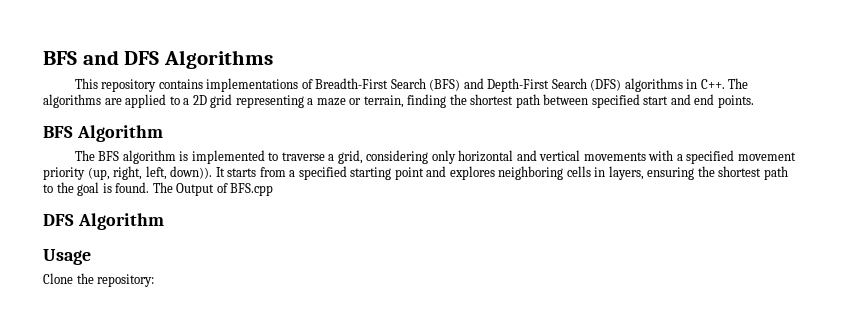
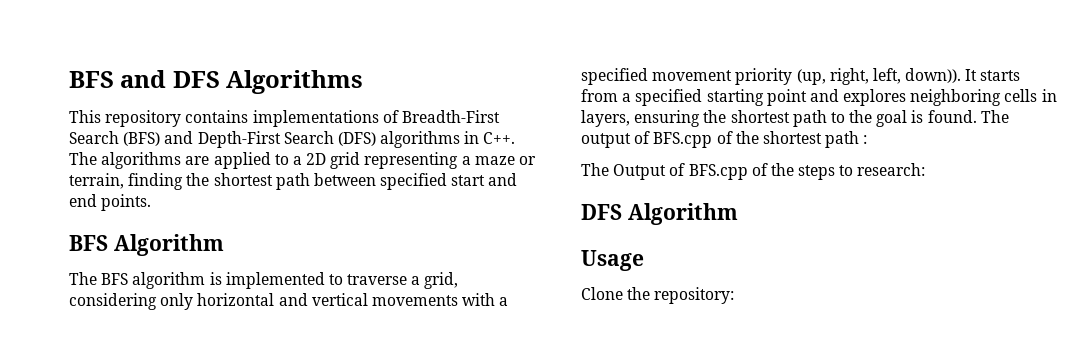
- The Output of BFS.cpp
+ The output of BFS.cpp of the shortest path :
+ The Output of BFS.cpp of the steps to research:

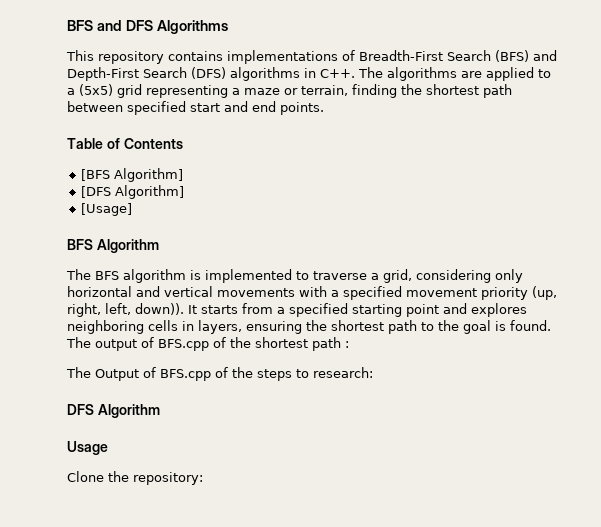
- This repository contains implementations of Breadth-First Search (BFS) and Depth-First Search (DFS) algorithms in C++. The algorithms are applied to a 2D grid representing a maze or terrain, finding the shortest path between specified start and end points.
+ This repository contains implementations of Breadth-First Search (BFS) and Depth-First Search (DFS) algorithms in C++. The algorithms are applied to a (5x5) grid representing a maze or terrain, finding the shortest path between specified start and end points.
+ Table of Contents
+ [BFS Algorithm]
+ [DFS Algorithm]
+ [Usage]

